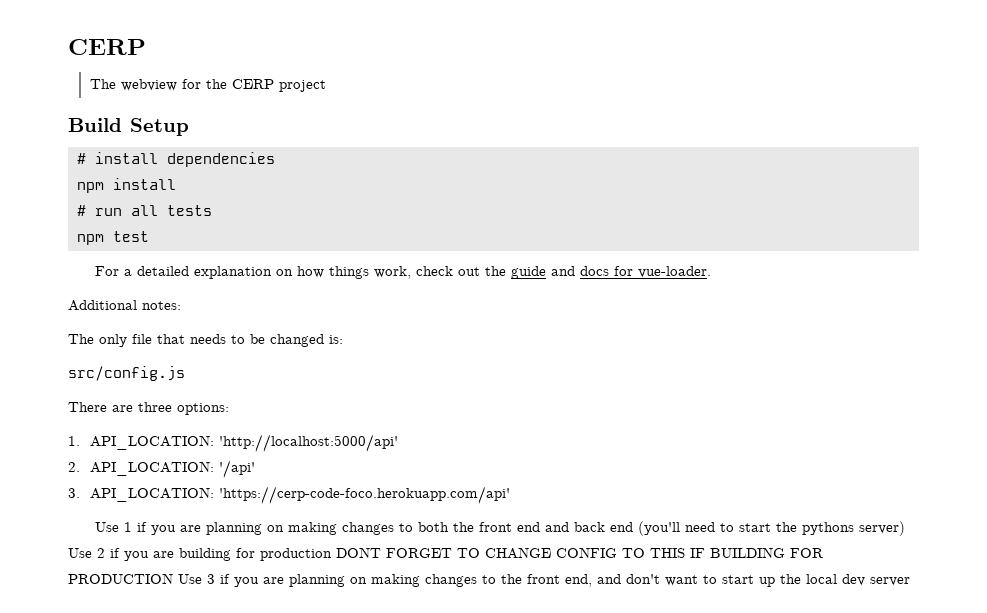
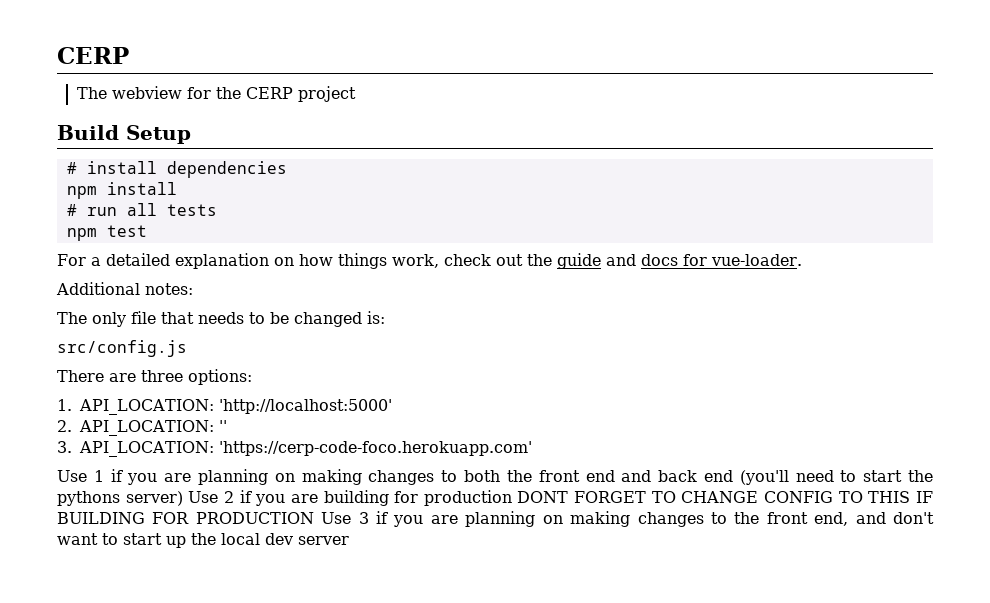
- 1. API_LOCATION: 'http://localhost:5000/api'
+ 1. API_LOCATION: 'http://localhost:5000'
- 2. API_LOCATION: '/api'
+ 2. API_LOCATION: ''
- 3. API_LOCATION: 'https://cerp-code-foco.herokuapp.com/api'
+ 3. API_LOCATION: 'https://cerp-code-foco.herokuapp.com'

